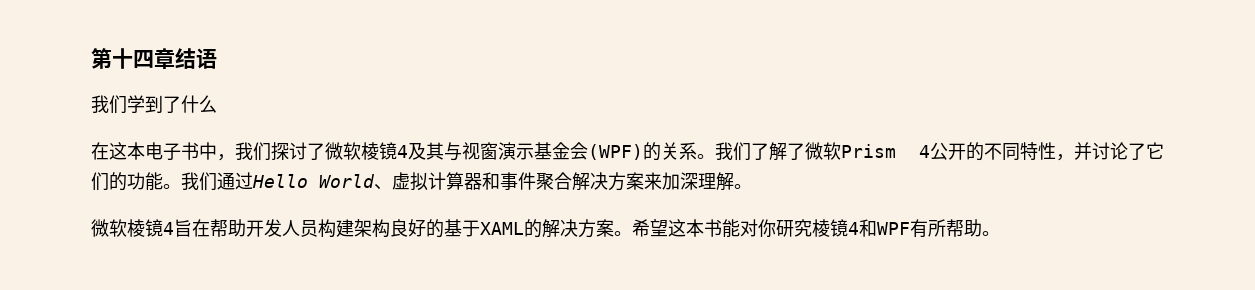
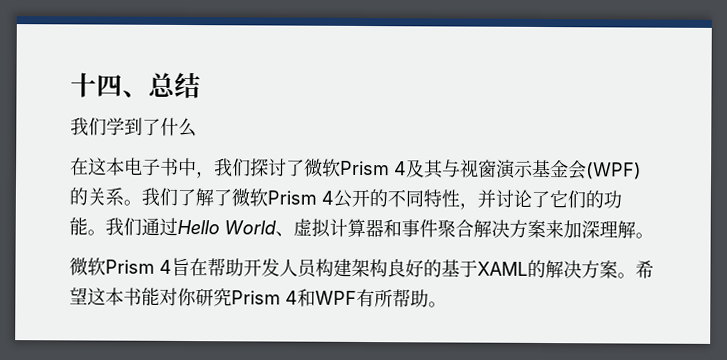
- 第十四章结语
+ 十四、总结
- 在这本电子书中，我们探讨了微软棱镜4及其与视窗演示基金会(WPF)的关系。
+ 在这本电子书中，我们探讨了微软Prism 4及其与视窗演示基金会(WPF)的关系。
- 微软棱镜4旨在帮助开发人员构建架构良好的基于XAML的解决方案。
+ 微软Prism 4旨在帮助开发人员构建架构良好的基于XAML的解决方案。
- 希望这本书能对你研究棱镜4和WPF有所帮助。
+ 希望这本书能对你研究Prism 4和WPF有所帮助。

